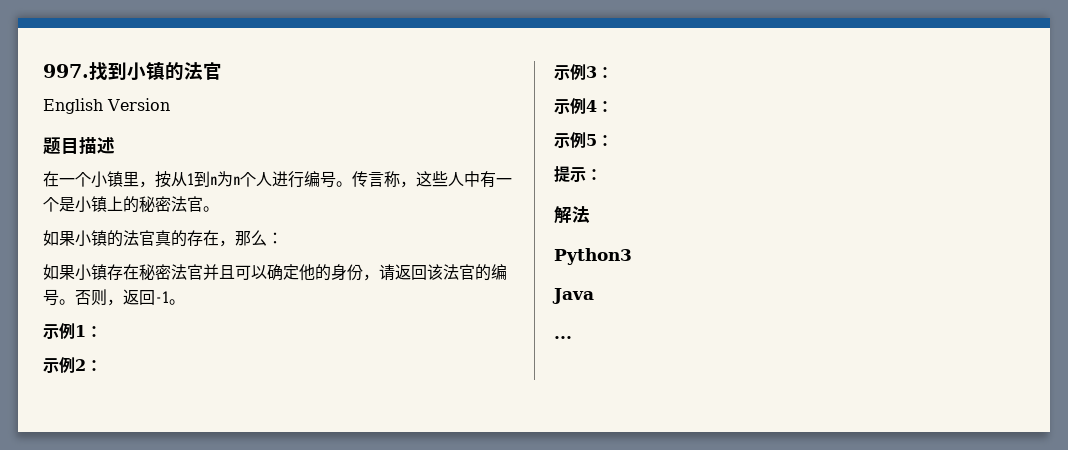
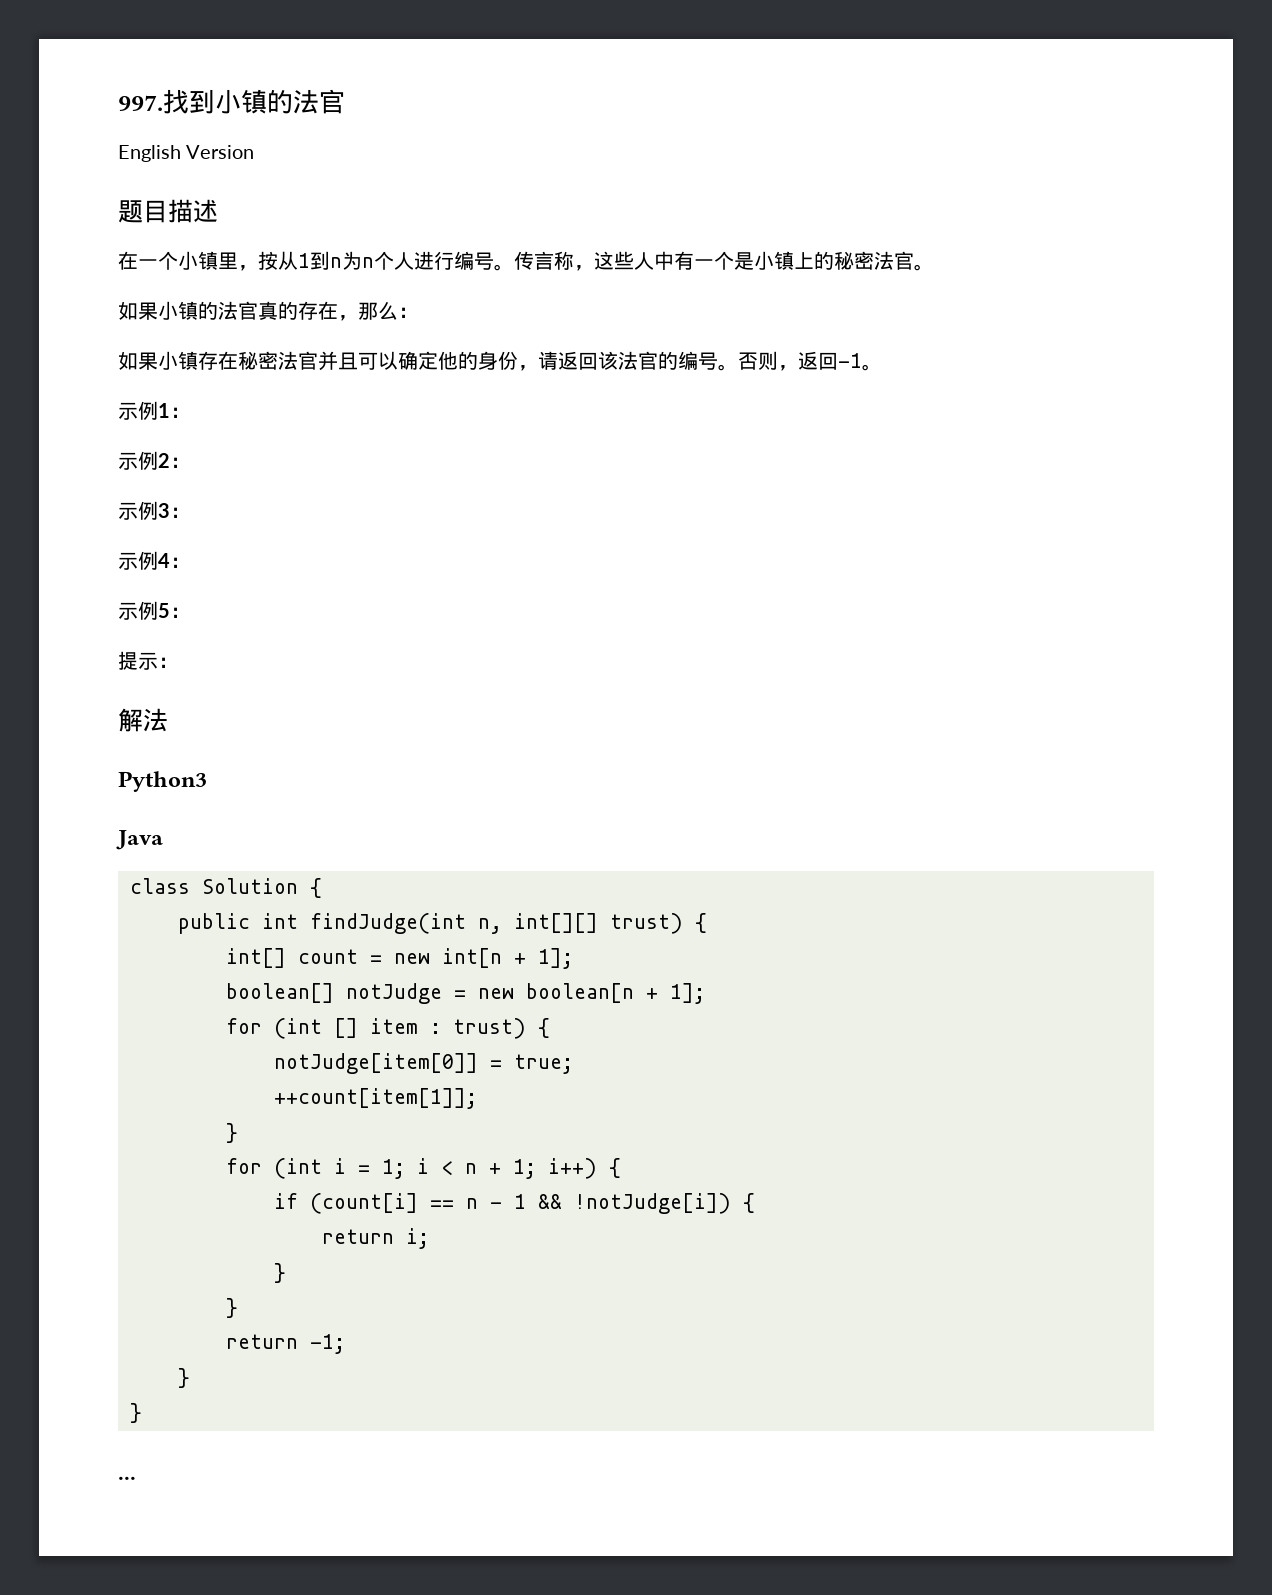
+ class Solution {
+ public int findJudge(int n, int[][] trust) {
+ int[] count = new int[n + 1];
+ boolean[] notJudge = new boolean[n + 1];
+ for (int [] item : trust) {
+ notJudge[item[0]] = true;
+ ++count[item[1]];
+ }
+ for (int i = 1; i < n + 1; i++) {
+ if (count[i] == n - 1 && !notJudge[i]) {
+ return i;
+ }
+ }
+ return -1;
+ }
+ }

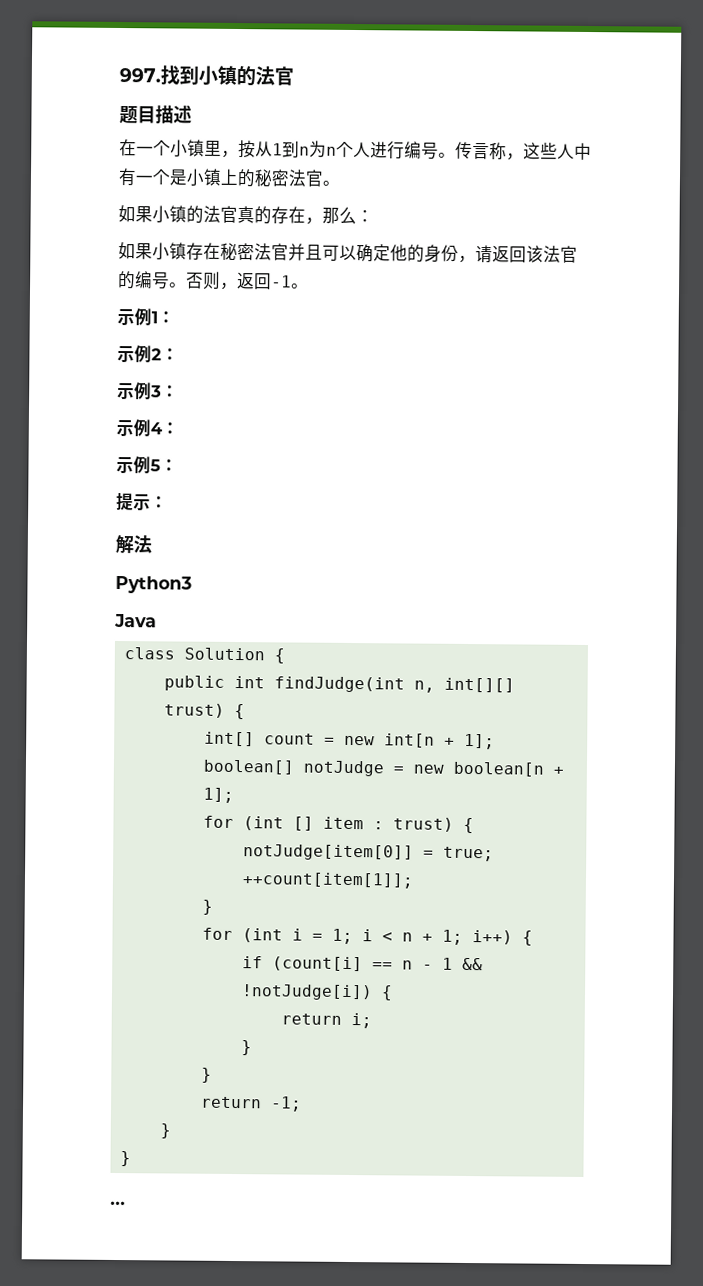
- English Version

